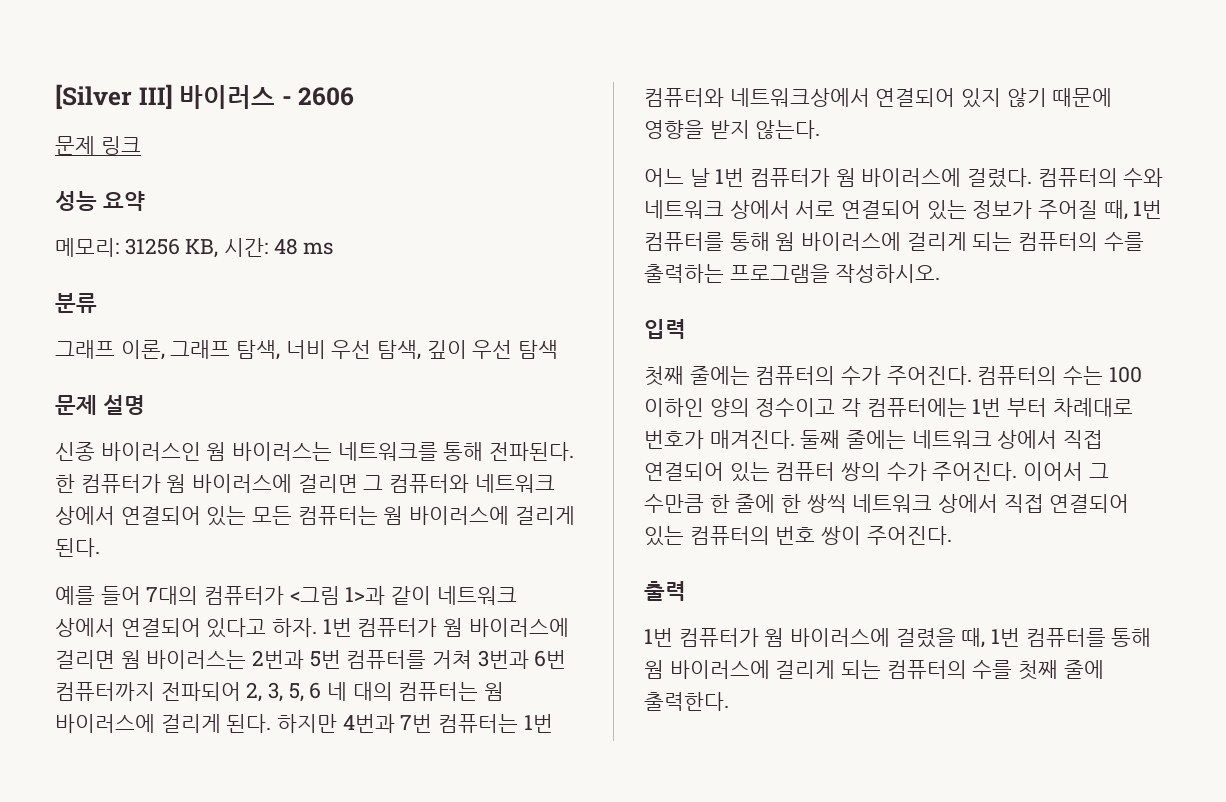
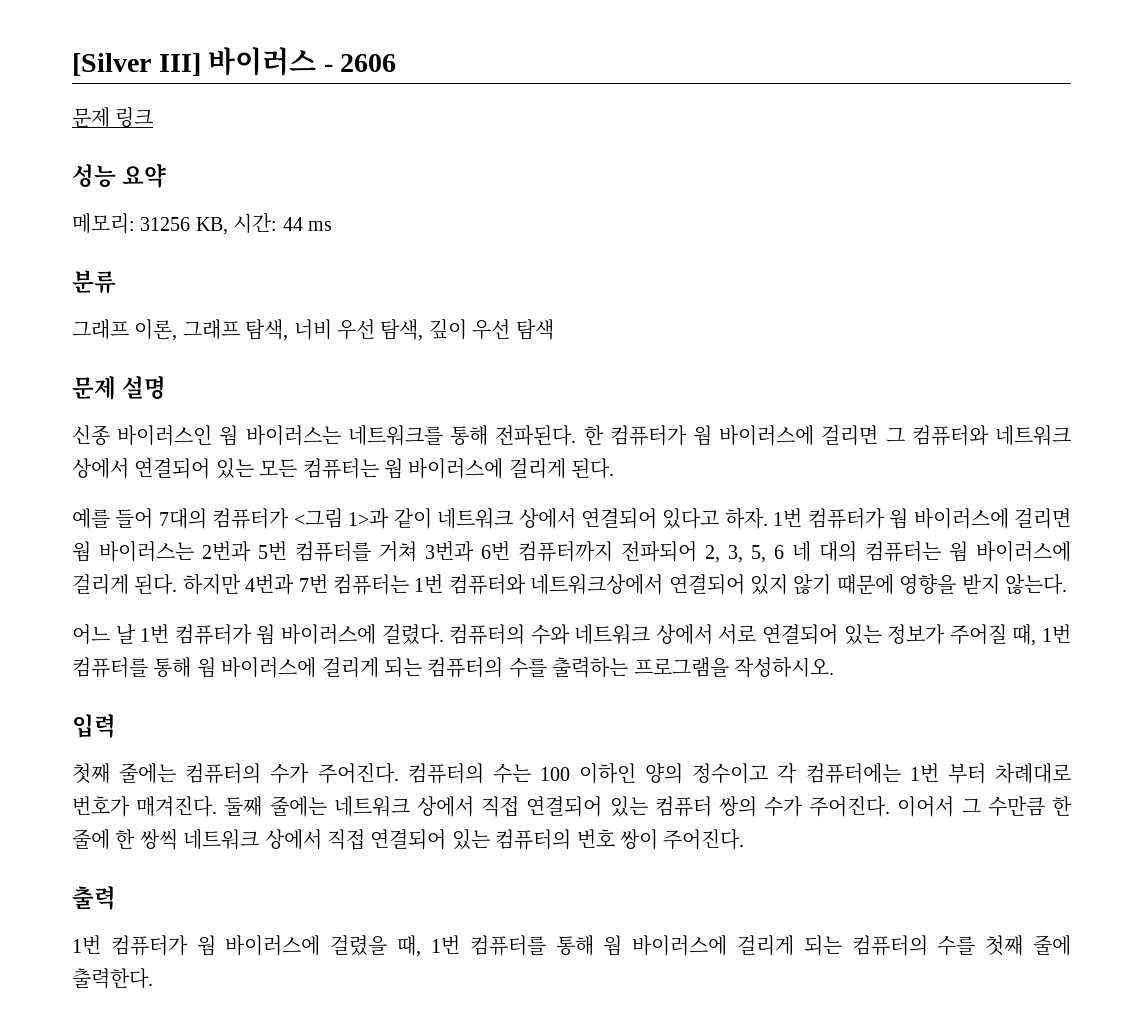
- 메모리: 31256 KB, 시간: 48 ms
+ 메모리: 31256 KB, 시간: 44 ms

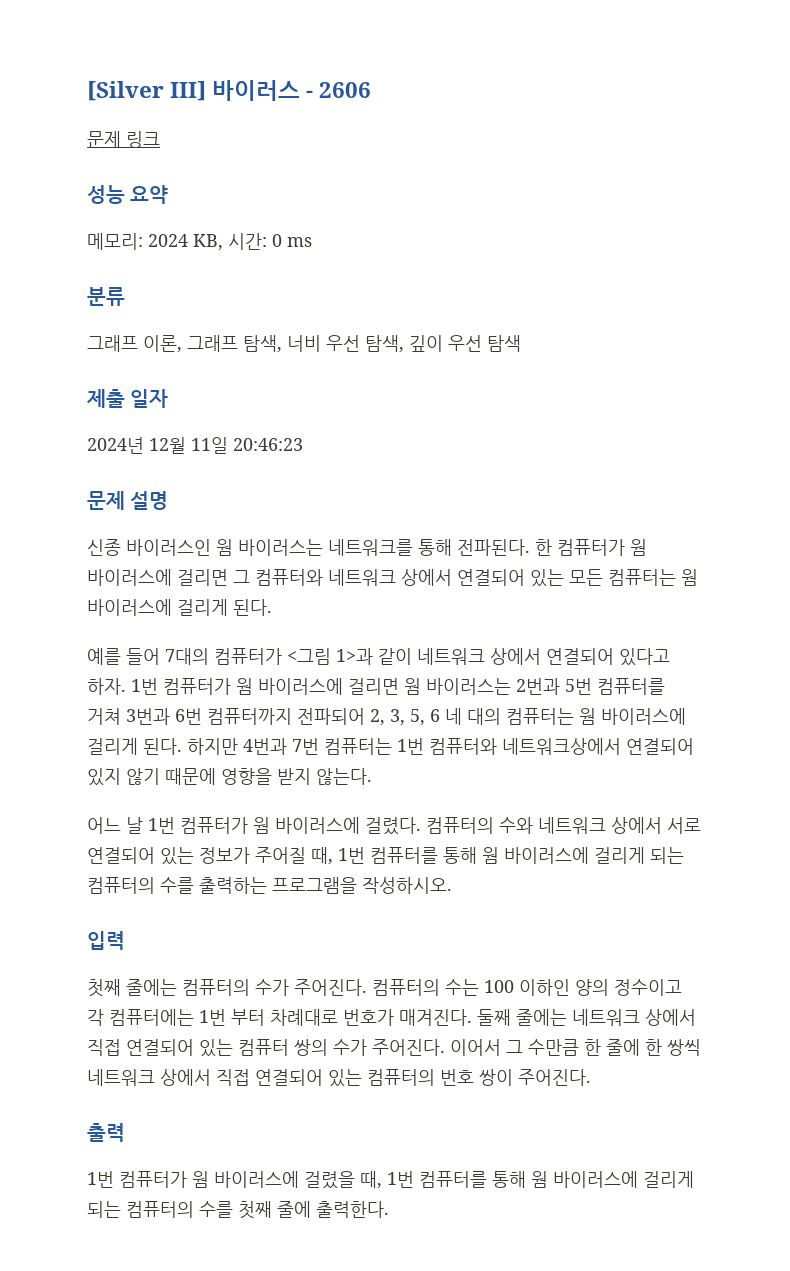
- 메모리: 31256 KB, 시간: 44 ms
+ 메모리: 2024 KB, 시간: 0 ms
+ 제출 일자
+ 2024년 12월 11일 20:46:23

